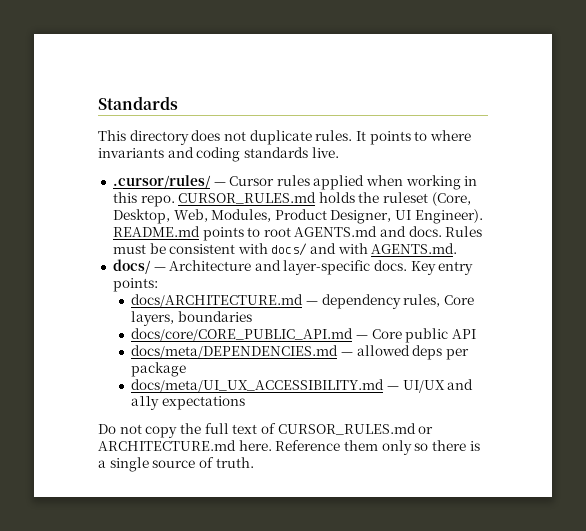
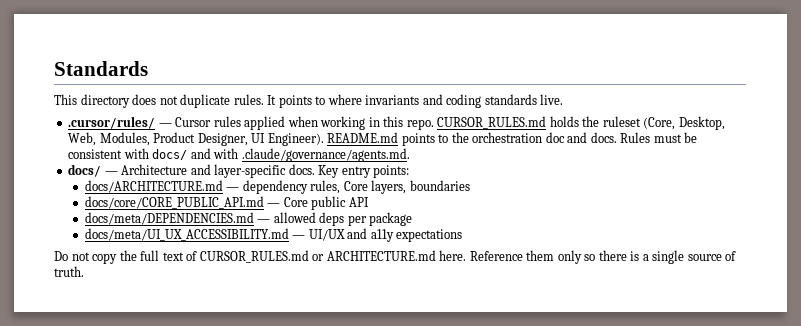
- README.md points to root AGENTS.md and docs.
+ README.md points to the orchestration doc and docs.
- Rules must be consistent with docs/ and with AGENTS.md.
+ Rules must be consistent with docs/ and with .claude/governance/agents.md.

